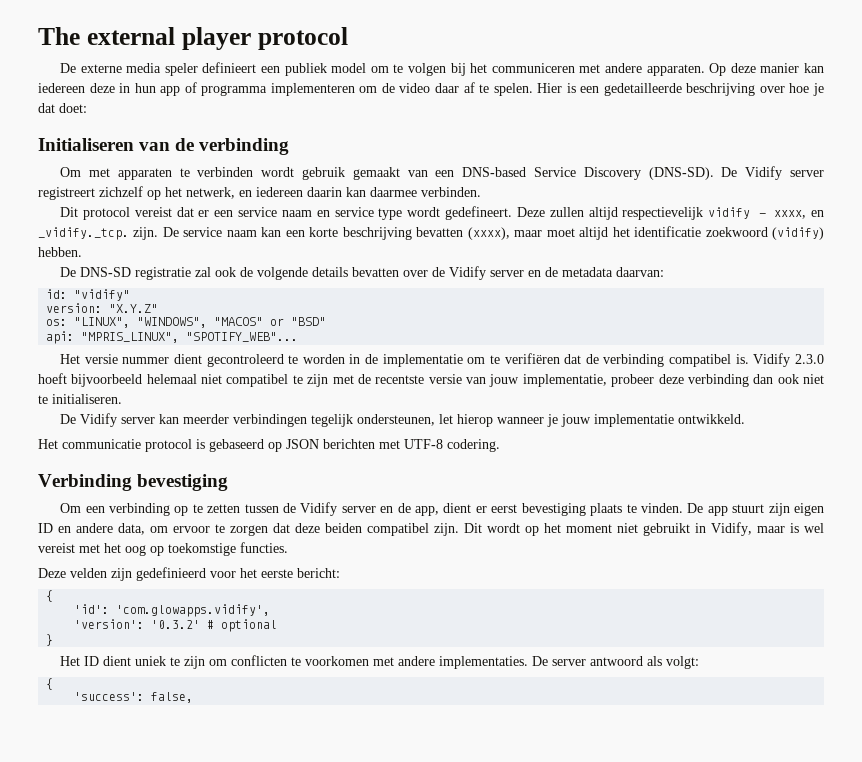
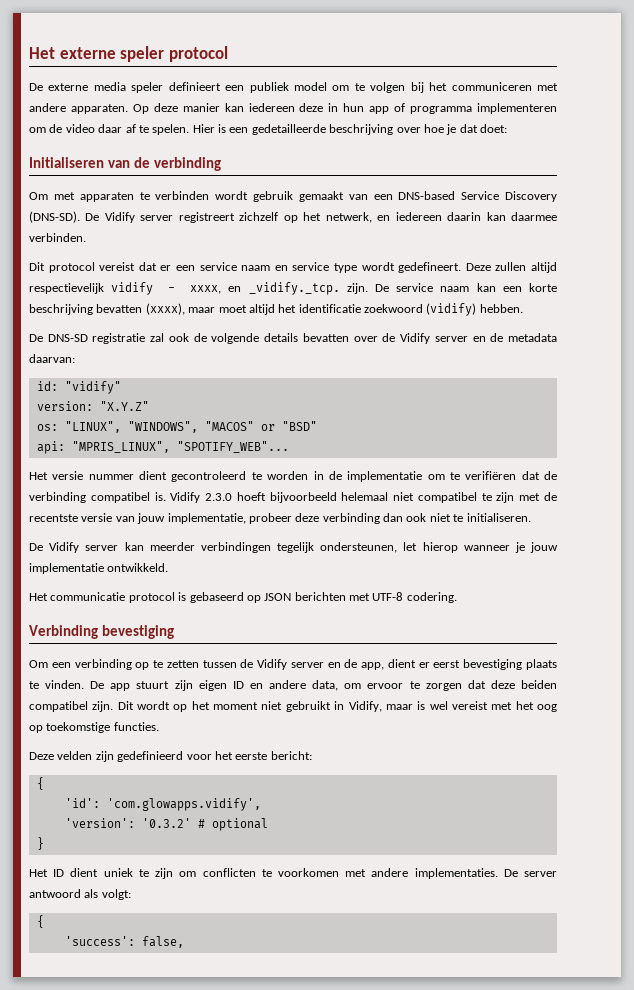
- The external player protocol
+ Het externe speler protocol

